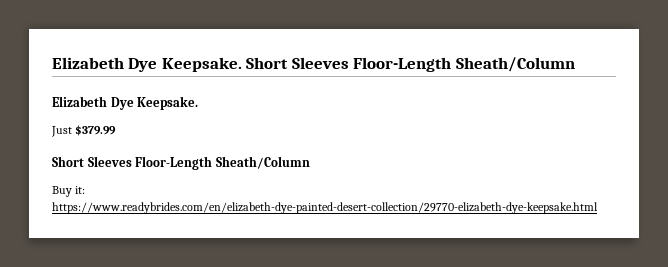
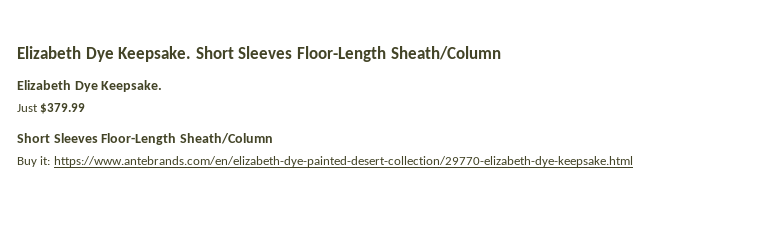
- Buy it: https://www.readybrides.com/en/elizabeth-dye-painted-desert-collection/29770-elizabeth-dye-keepsake.html
+ Buy it: https://www.antebrands.com/en/elizabeth-dye-painted-desert-collection/29770-elizabeth-dye-keepsake.html

